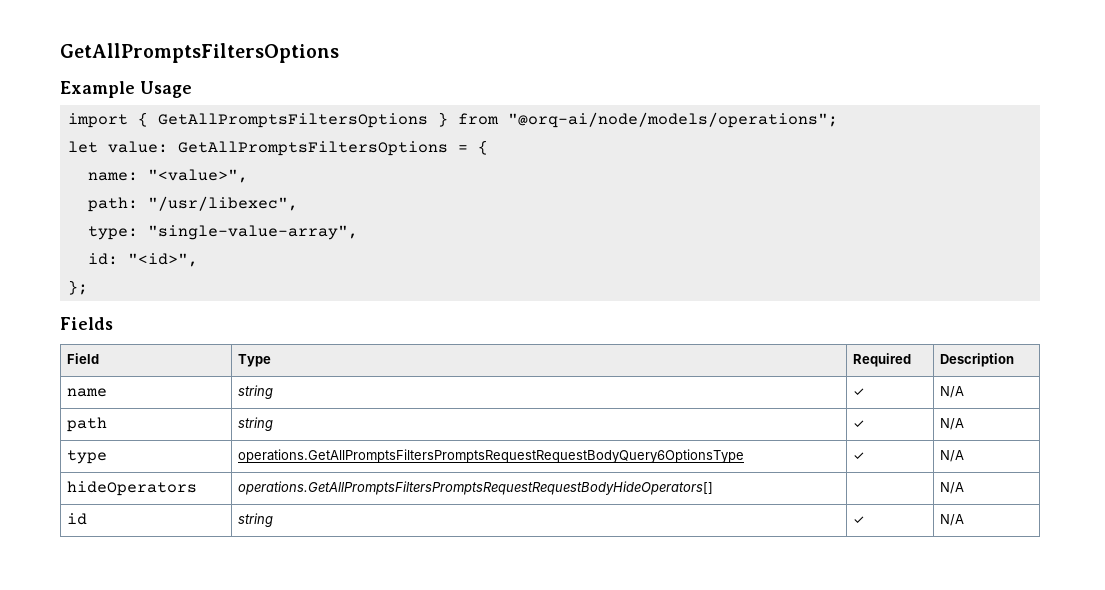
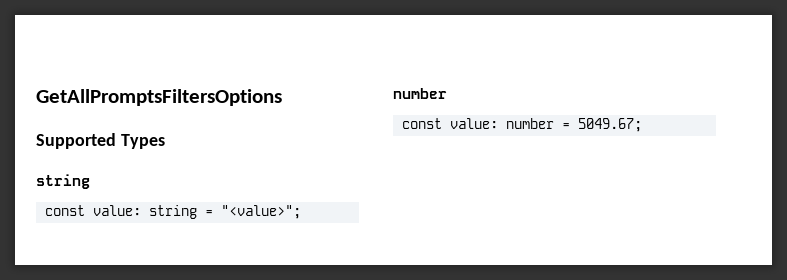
- Example Usage
- import { GetAllPromptsFiltersOptions } from "@orq-ai/node/models/operations";
- let value: GetAllPromptsFiltersOptions = {
- name: "<value>",
- path: "/usr/libexec",
- type: "single-value-array",
- id: "<id>",
- };
- Fields
- Field | Type | Required | Description
- name | string | ✓ | N/A
- path | string | ✓ | N/A
- type | operations.GetAllPromptsFiltersPromptsRequestRequestBodyQuery6OptionsType | ✓ | N/A
- hideOperators | operations.GetAllPromptsFiltersPromptsRequestRequestBodyHideOperators[] | | N/A
- id | string | ✓ | N/A
+ Supported Types
+ string
+ const value: string = "<value>";
+ number
+ const value: number = 5049.67;

